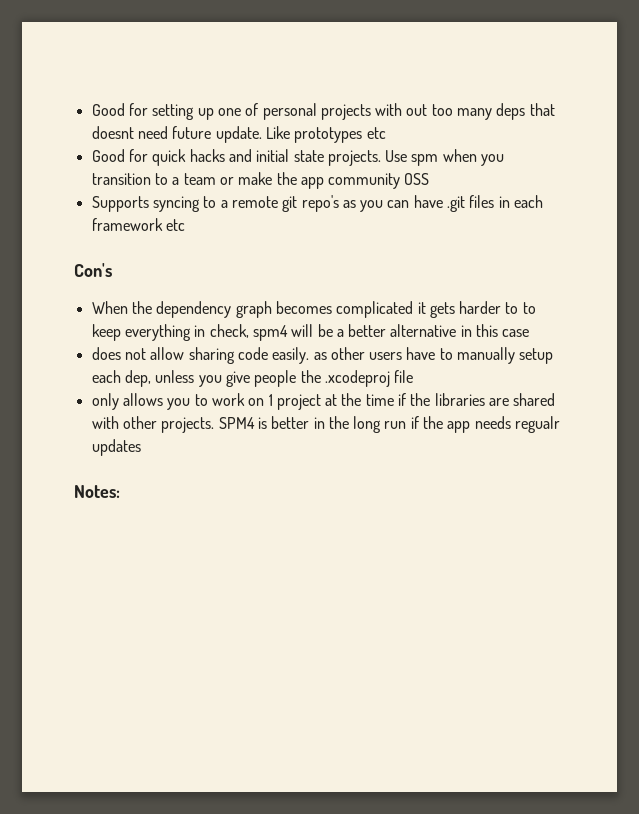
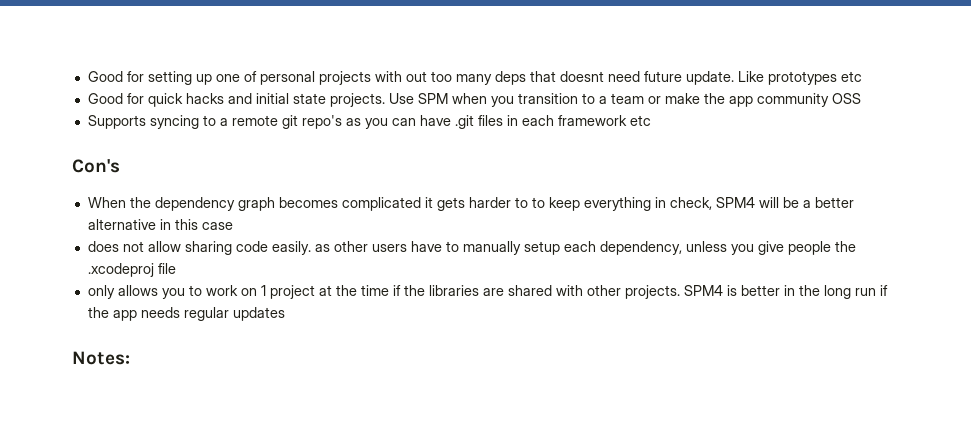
- Use spm when you transition to a team or make the app community OSS
+ Use SPM when you transition to a team or make the app community OSS
- When the dependency graph becomes complicated it gets harder to to keep everything in check, spm4 will be a better alternative in this case
+ When the dependency graph becomes complicated it gets harder to to keep everything in check, SPM4 will be a better alternative in this case
- does not allow sharing code easily. as other users have to manually setup each dep, unless you give people the .xcodeproj file
+ does not allow sharing code easily. as other users have to manually setup each dependency, unless you give people the .xcodeproj file
- SPM4 is better in the long run if the app needs regualr updates
+ SPM4 is better in the long run if the app needs regular updates

